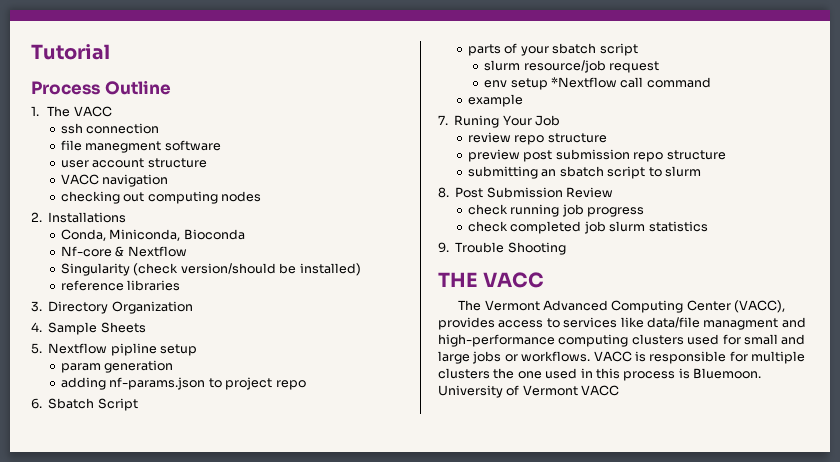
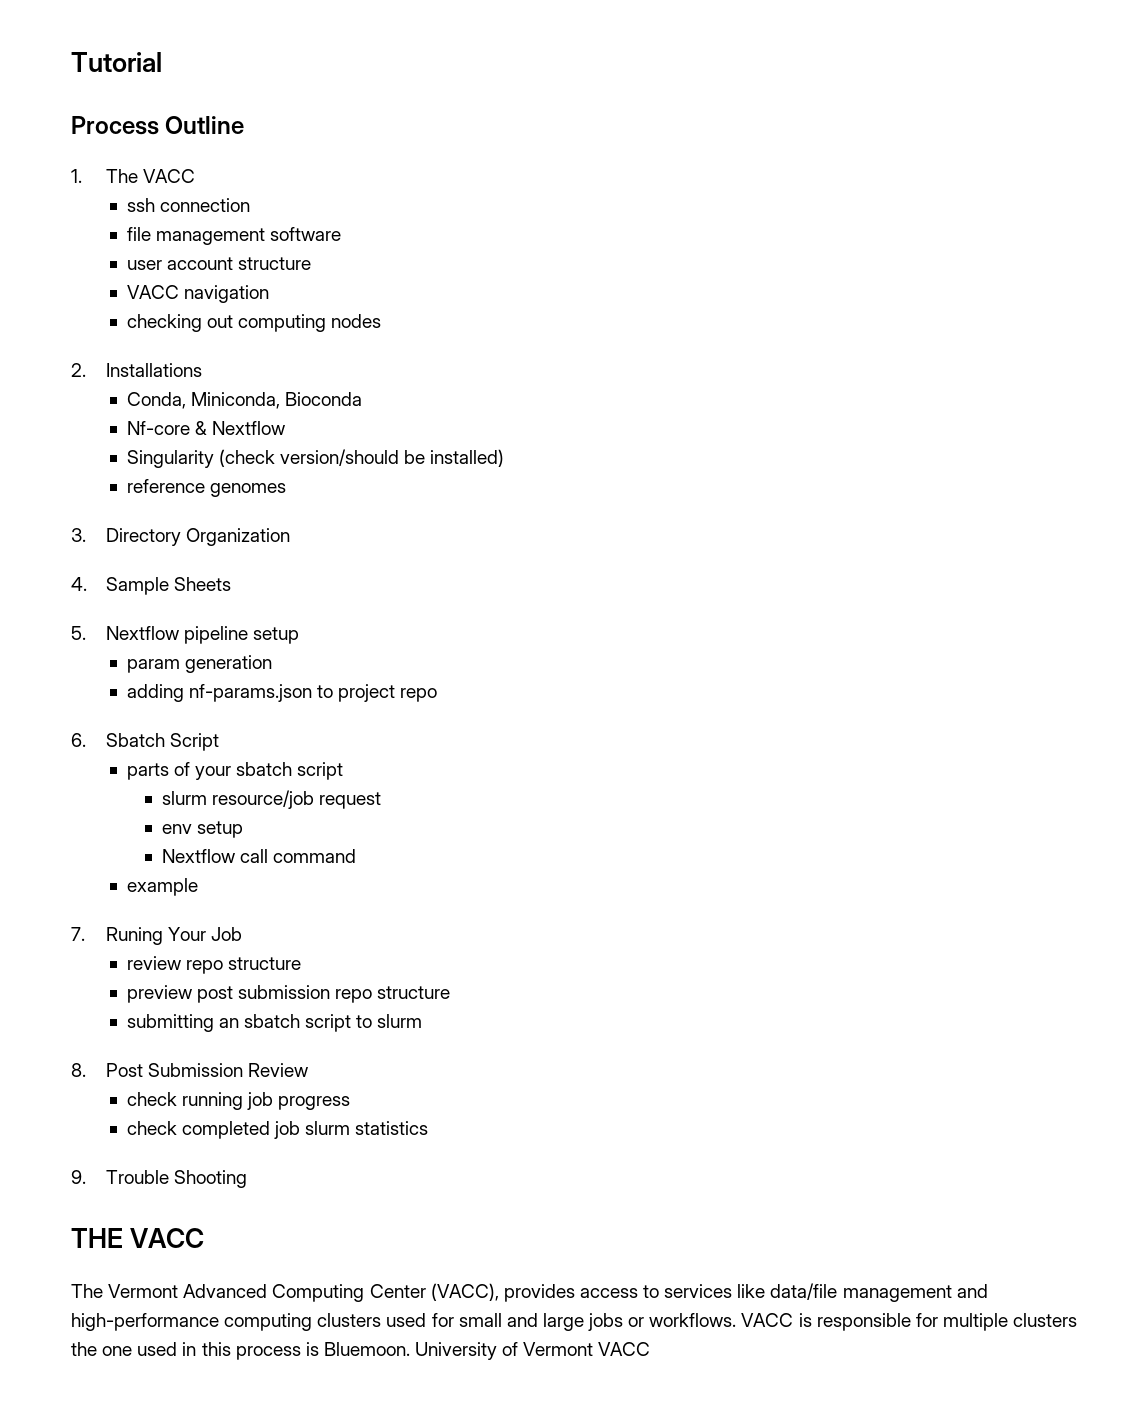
- file manegment software
+ file management software
- reference libraries
+ reference genomes
- 5. Nextflow pipline setup
+ 5. Nextflow pipeline setup
- env setup *Nextflow call command
+ env setup
+ Nextflow call command
- The Vermont Advanced Computing Center (VACC), provides access to services like data/file managment and high-performance computing clusters used for small and large jobs or workflows.
+ The Vermont Advanced Computing Center (VACC), provides access to services like data/file management and high-performance computing clusters used for small and large jobs or workflows.

